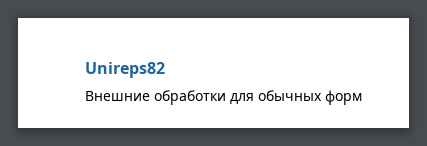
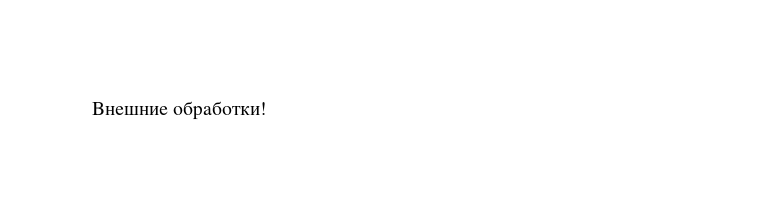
- Unireps82
- Внешние обработки для обычных форм
+ Внешние обработки!

